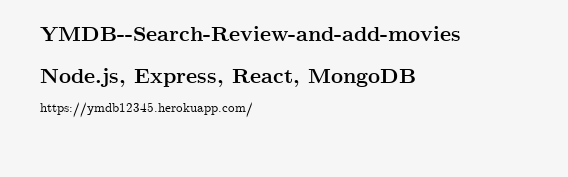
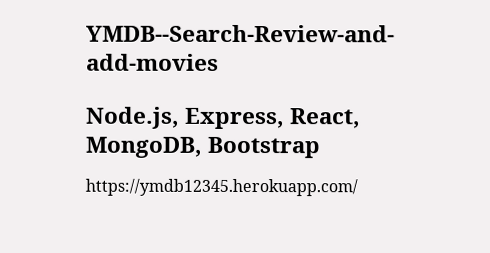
- Node.js, Express, React, MongoDB
+ Node.js, Express, React, MongoDB, Bootstrap

